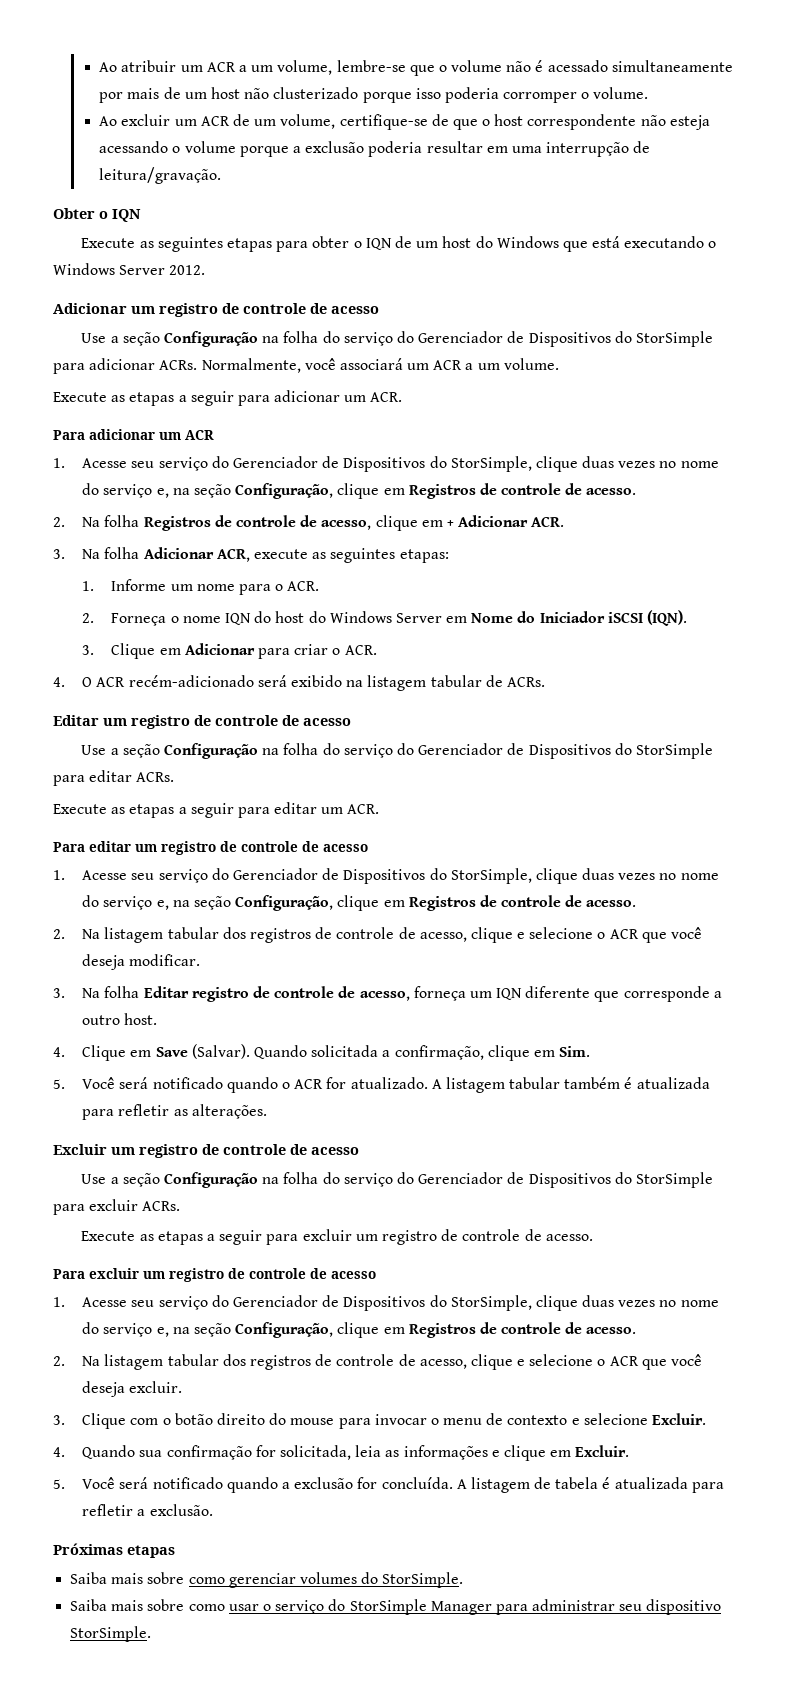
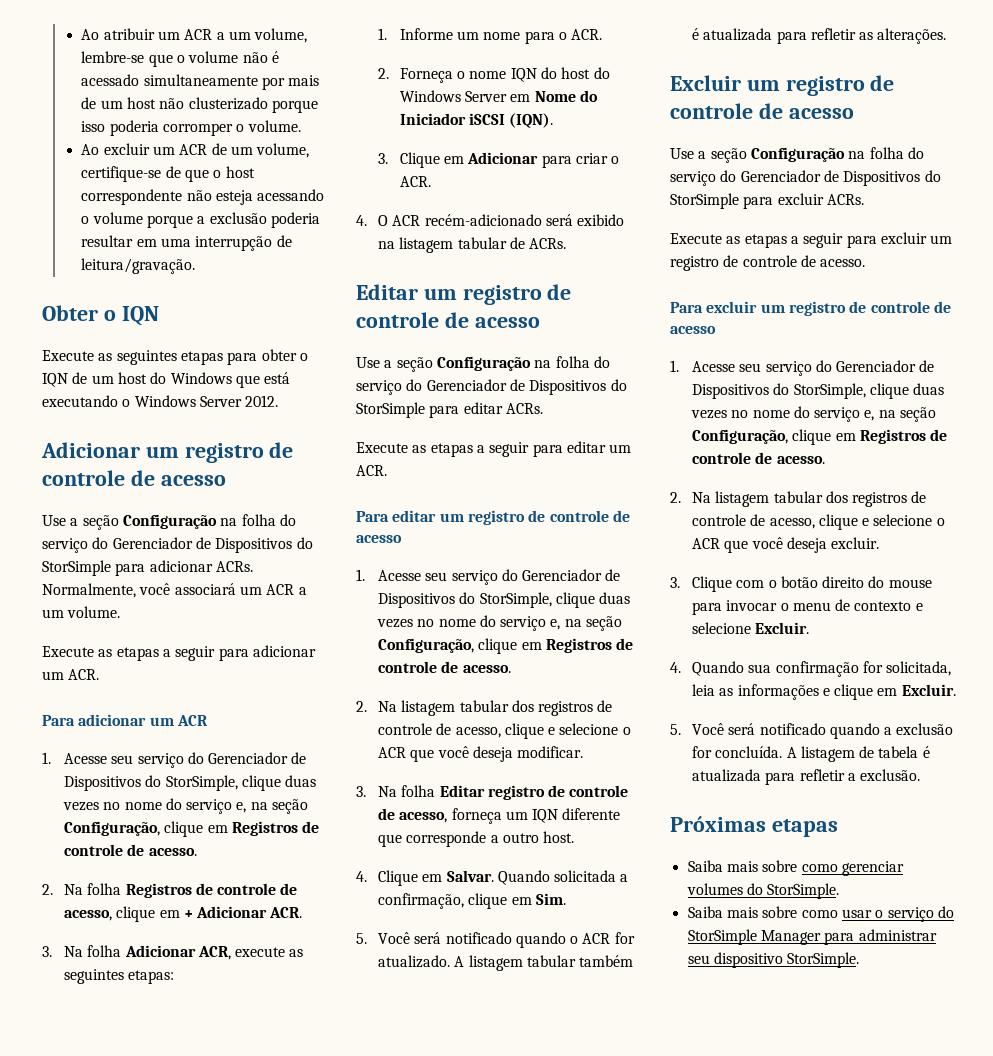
- 4. Clique em Save (Salvar).
+ 4. Clique em Salvar.

